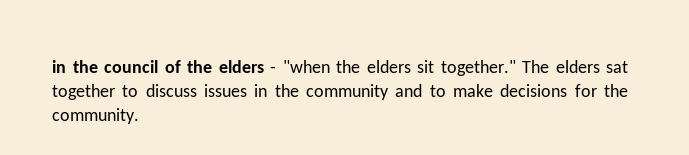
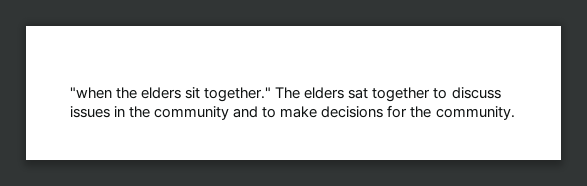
- in the council of the elders - "when the elders sit together."
+ "when the elders sit together."

